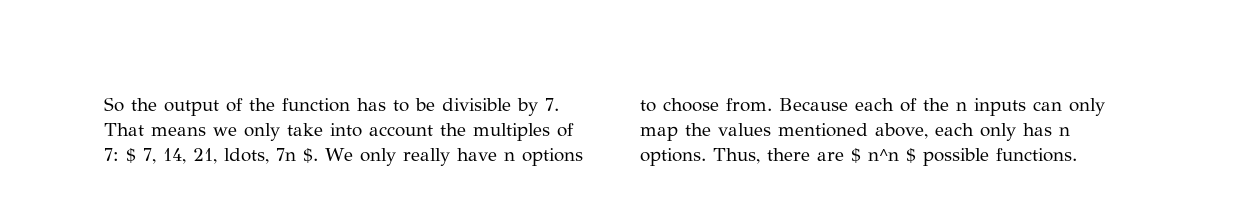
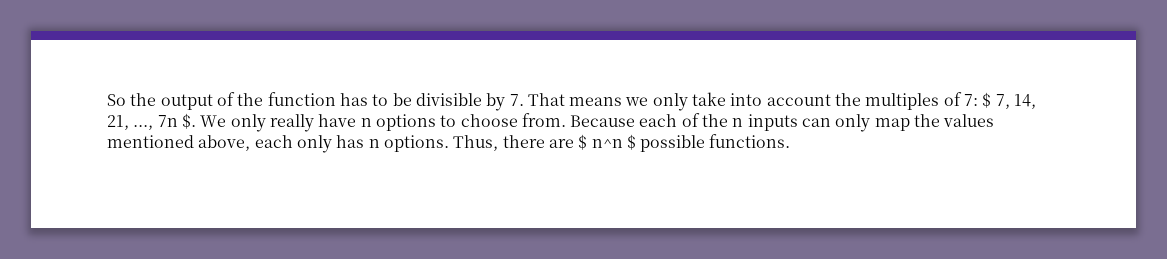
- So the output of the function has to be divisible by 7. That means we only take into account the multiples of 7: $ 7, 14, 21, ldots, 7n $.
+ So the output of the function has to be divisible by 7. That means we only take into account the multiples of 7: $ 7, 14, 21, ..., 7n $.

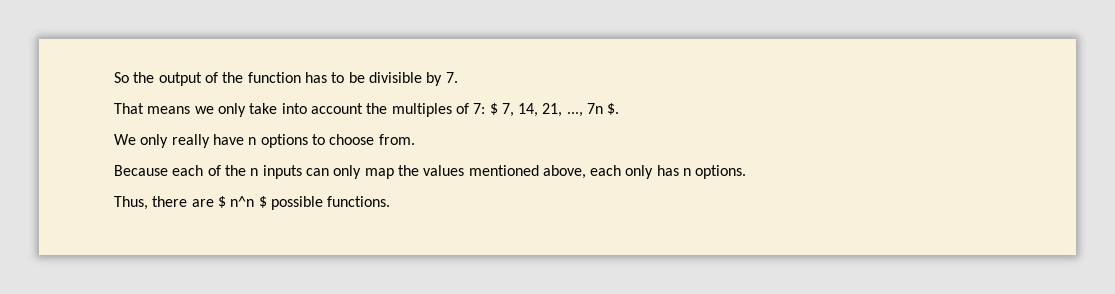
- So the output of the function has to be divisible by 7. That means we only take into account the multiples of 7:
+ So the output of the function has to be divisible by 7.
+ That means we only take into account the multiples of 7:
- $ 7, 14, 21, ..., 7n $. We only really have n options to choose from. Because each of the n inputs can only map the values mentioned above, each only has n options. Thus, there are $ n^n $ possible functions.
+ $ 7, 14, 21, ..., 7n $.
+ We only really have n options to choose from.
+ Because each of the n inputs can only map the values mentioned above, each only has n options.
+ Thus, there are $ n^n $ possible functions.

